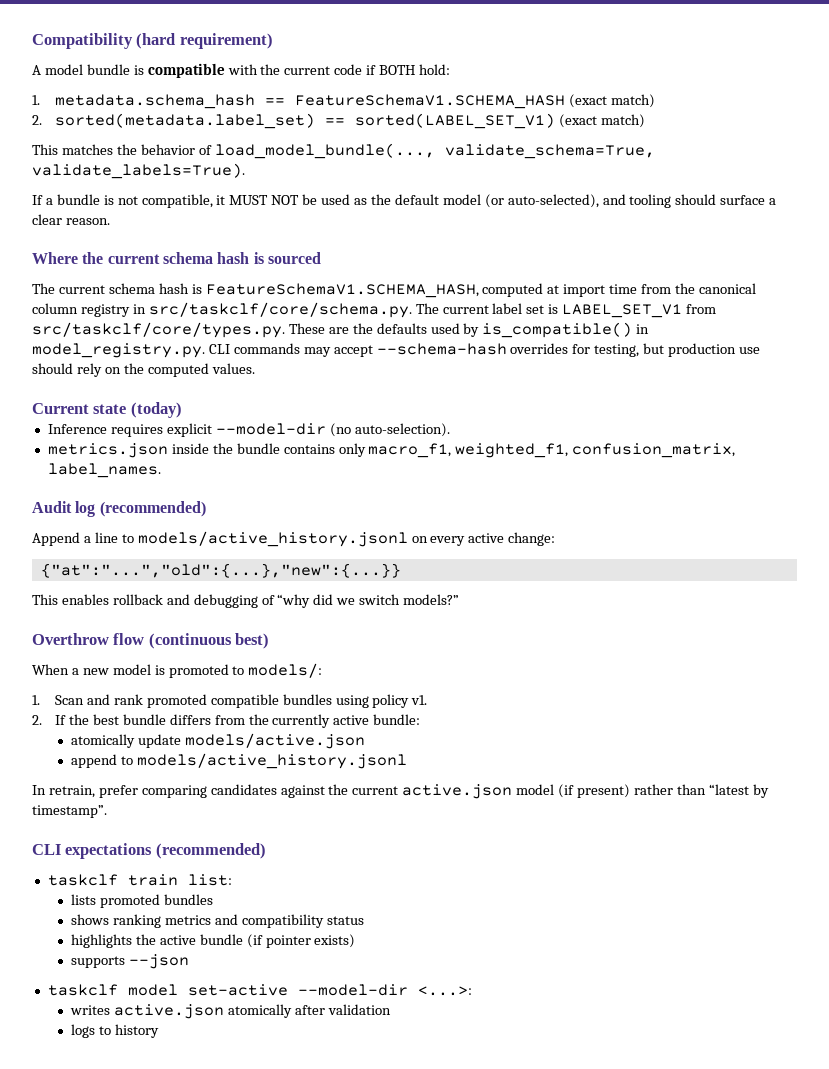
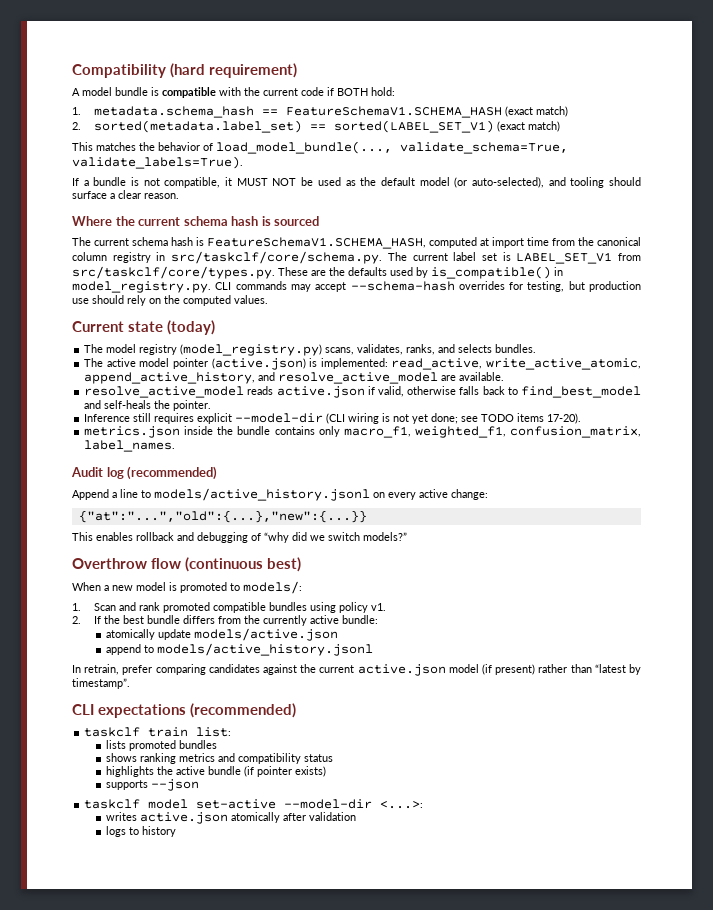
+ The model registry (model_registry.py) scans, validates, ranks, and selects bundles.
+ The active model pointer (active.json) is implemented: read_active, write_active_atomic, append_active_history, and resolve_active_model are available.
+ resolve_active_model reads active.json if valid, otherwise falls back to find_best_model and self-heals the pointer.
- Inference requires explicit --model-dir (no auto-selection).
+ Inference still requires explicit --model-dir (CLI wiring is not yet done; see TODO items 17-20).

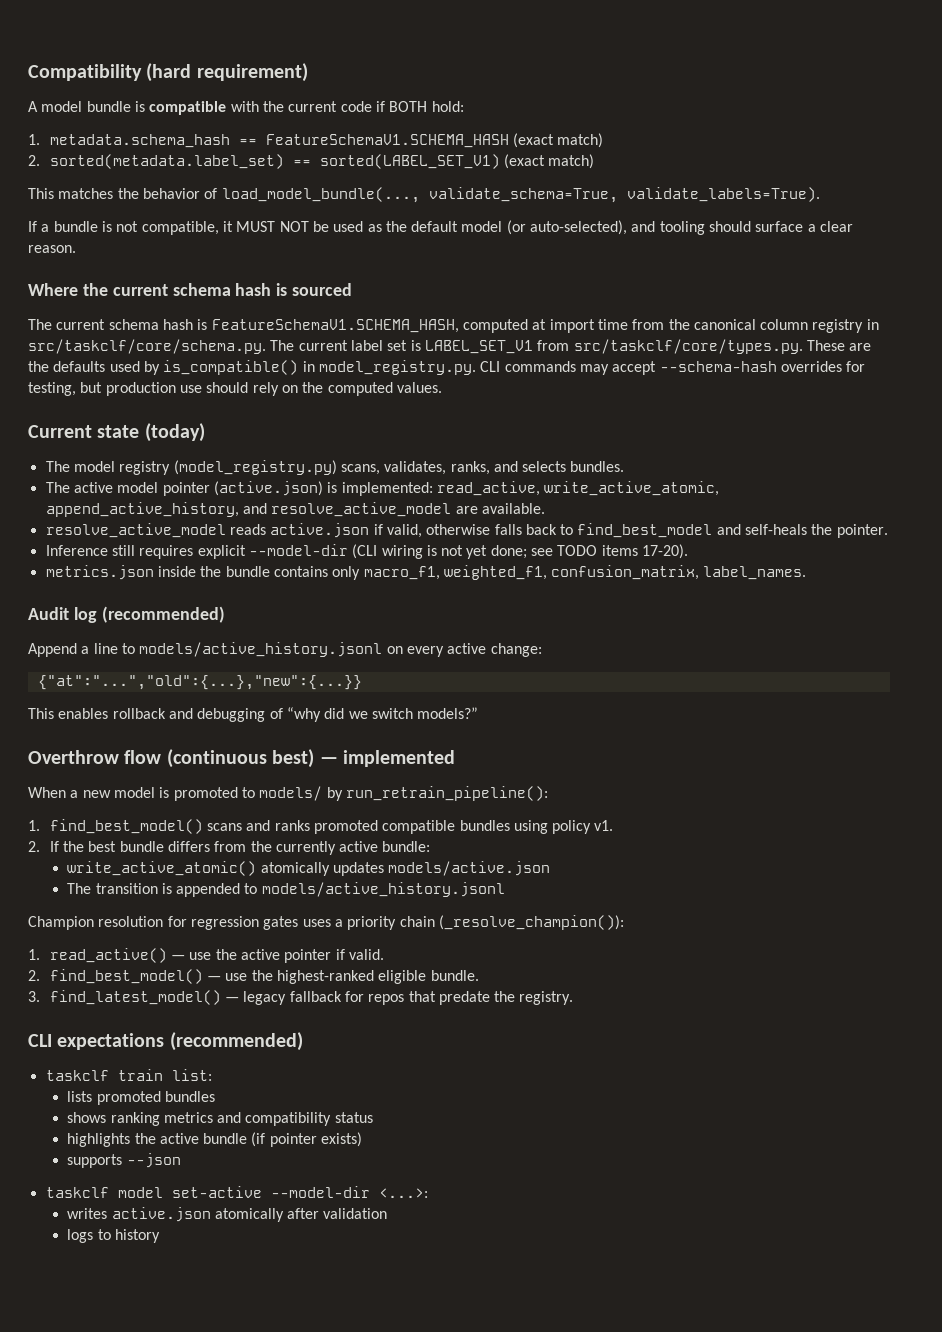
- Overthrow flow (continuous best)
+ Overthrow flow (continuous best) — implemented
- When a new model is promoted to models/:
- 1. Scan and rank promoted compatible bundles using policy v1.
+ When a new model is promoted to models/ by run_retrain_pipeline():
+ 1. find_best_model() scans and ranks promoted compatible bundles using policy v1.
- atomically update models/active.json
- append to models/active_history.jsonl
- In retrain, prefer comparing candidates against the current active.json model (if present) rather than “latest by timestamp”.
+ write_active_atomic() atomically updates models/active.json
+ The transition is appended to models/active_history.jsonl
+ Champion resolution for regression gates uses a priority chain (_resolve_champion()):
+ 1. read_active() — use the active pointer if valid.
+ 2. find_best_model() — use the highest-ranked eligible bundle.
+ 3. find_latest_model() — legacy fallback for repos that predate the registry.

